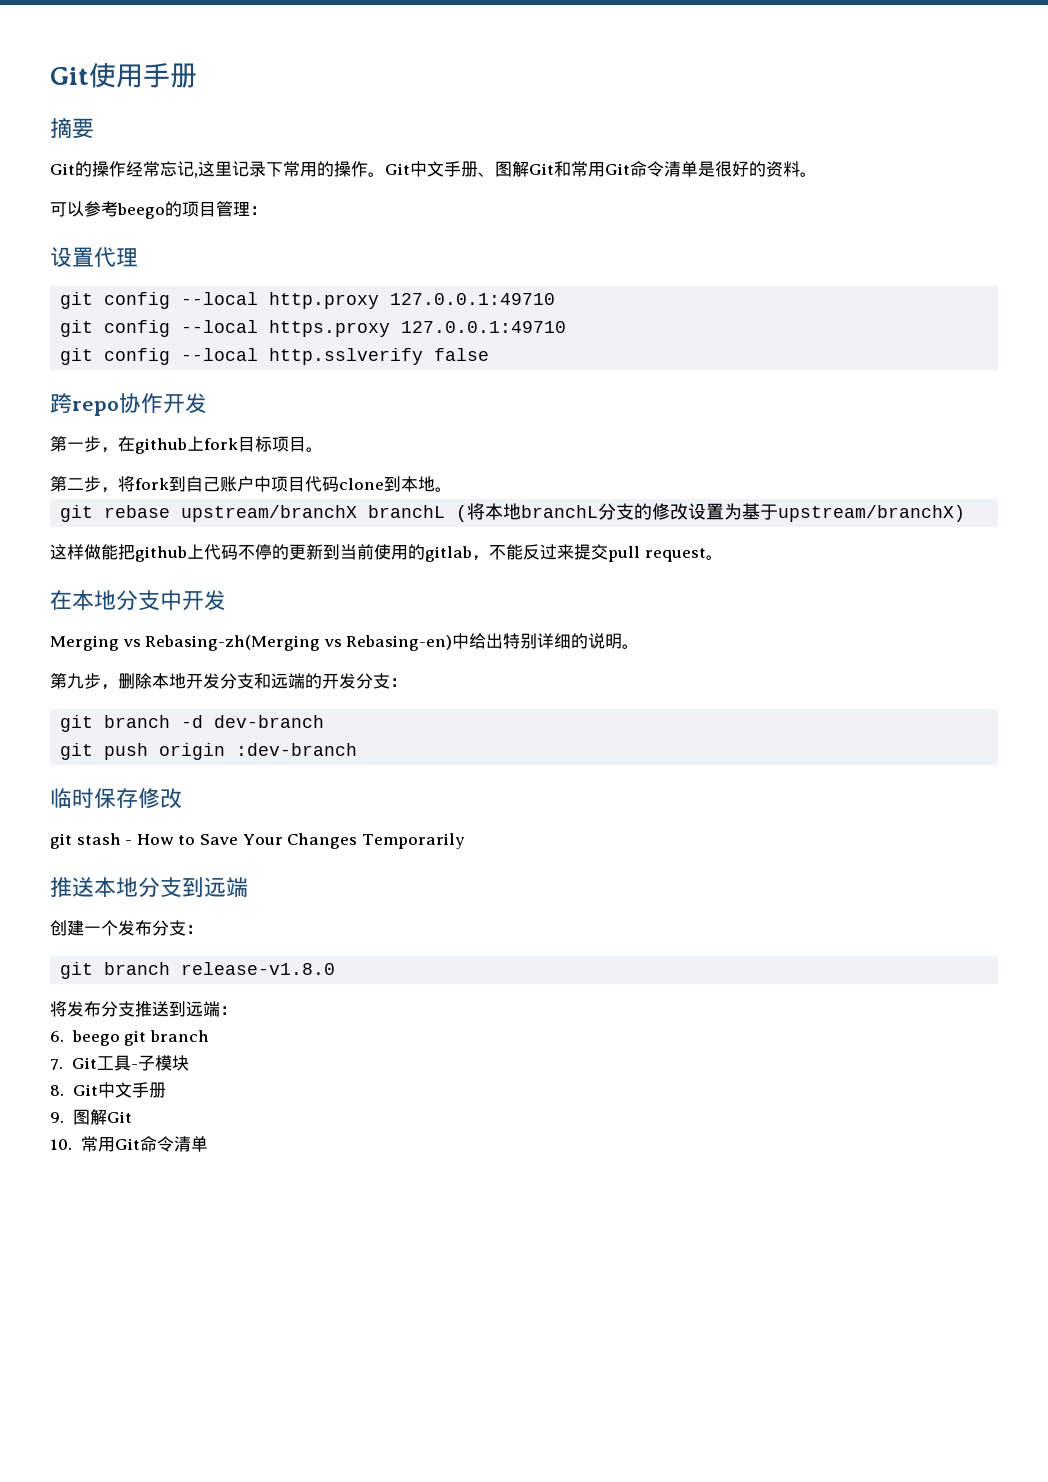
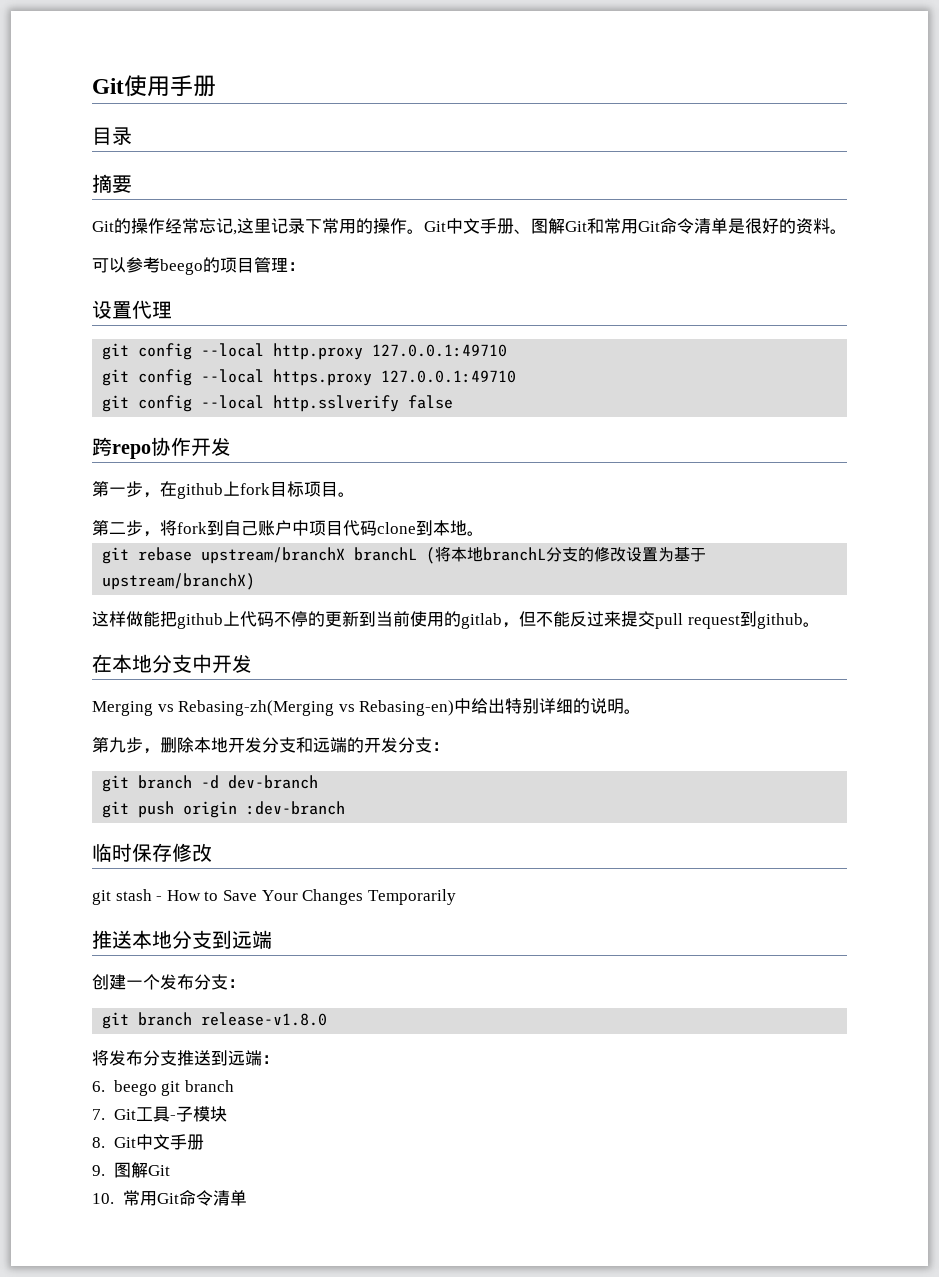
+ 目录
- 这样做能把github上代码不停的更新到当前使用的gitlab，不能反过来提交pull request。
+ 这样做能把github上代码不停的更新到当前使用的gitlab，但不能反过来提交pull request到github。

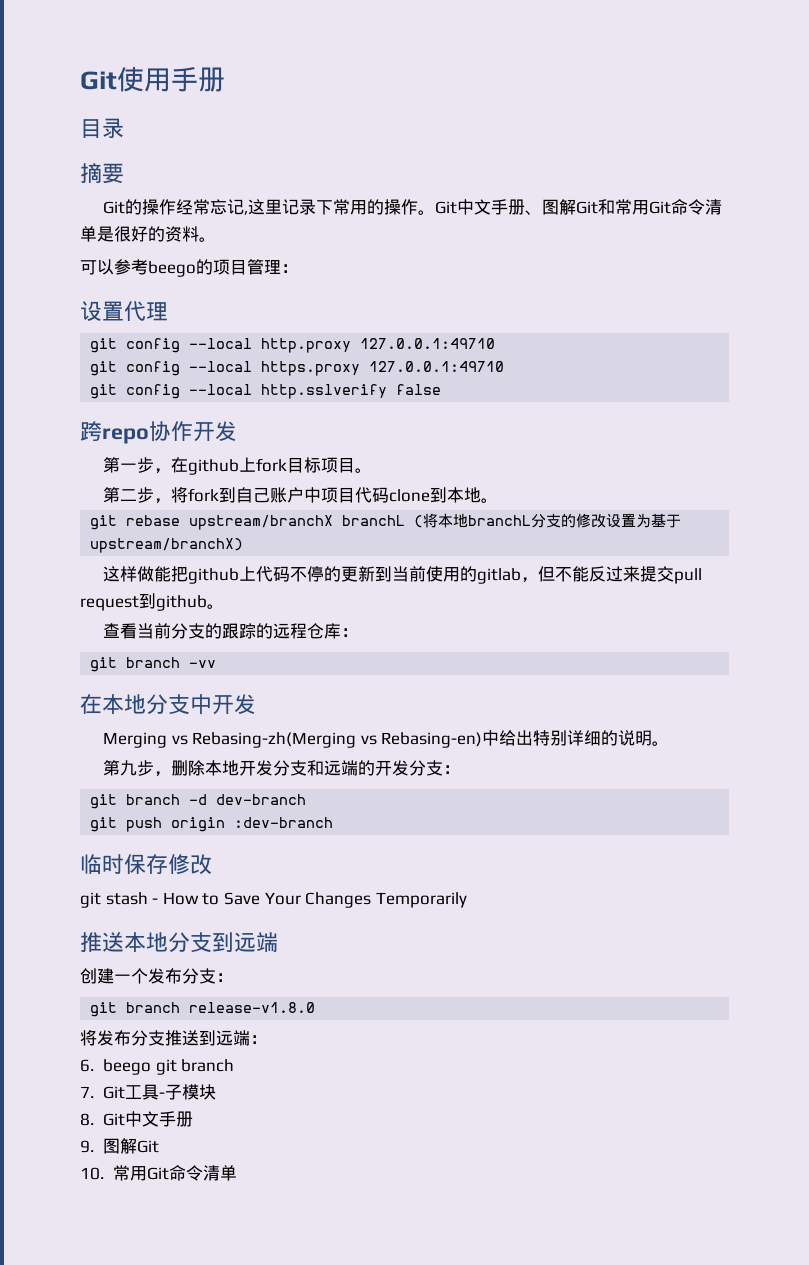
+ 查看当前分支的跟踪的远程仓库：
+ git branch -vv

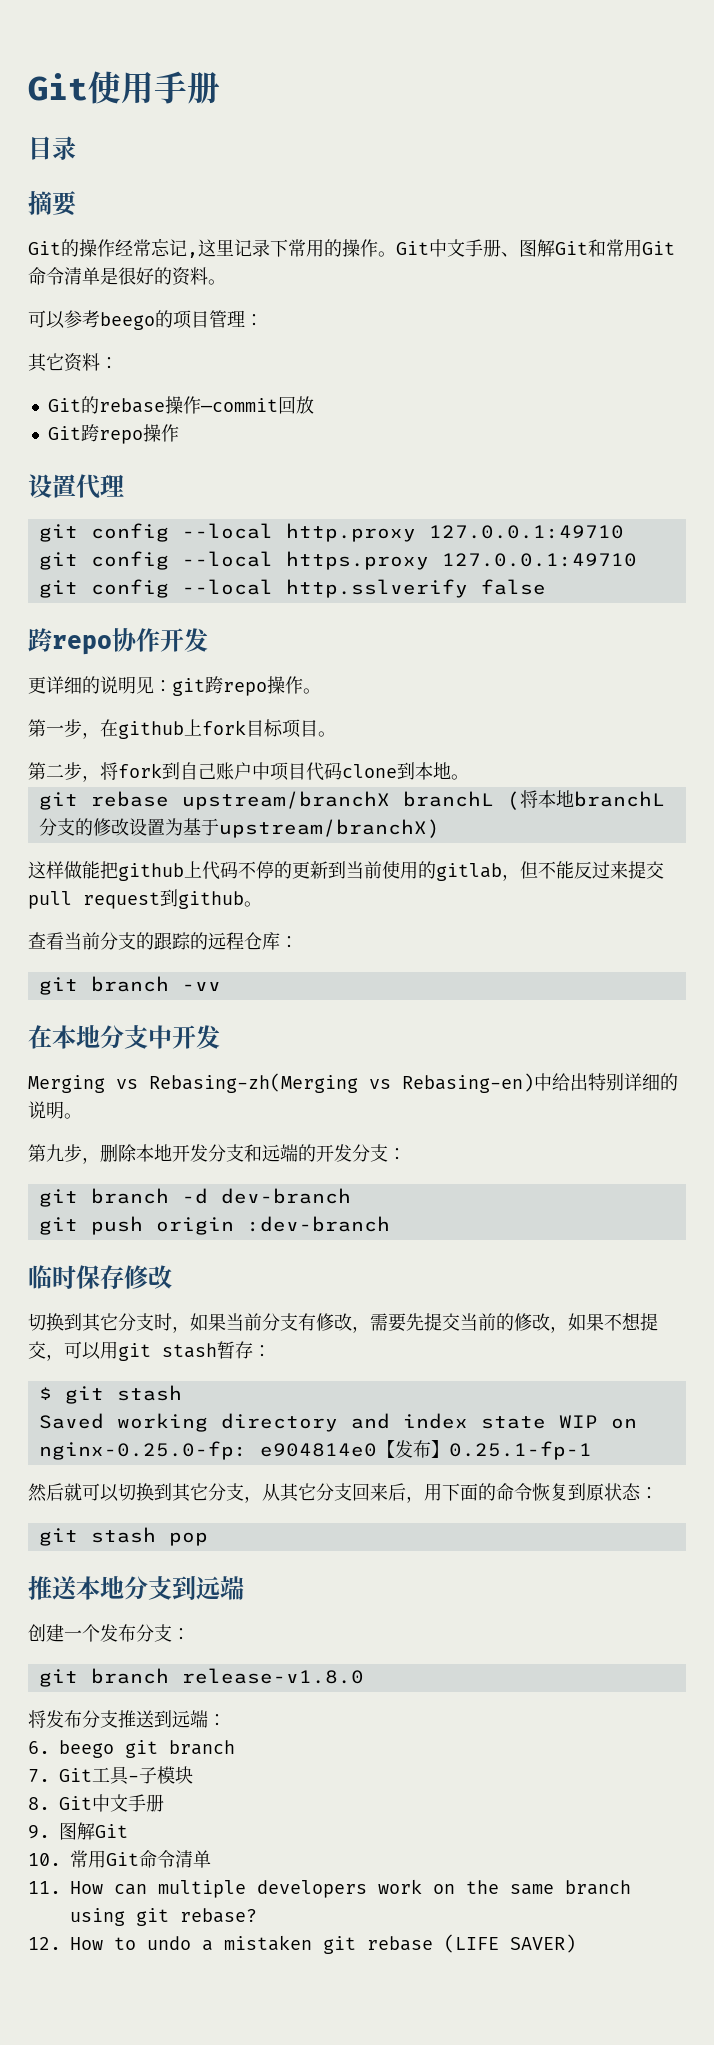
+ 其它资料：
+ Git的rebase操作—commit回放
+ Git跨repo操作
+ 更详细的说明见：git跨repo操作。
- git stash - How to Save Your Changes Temporarily
+ 切换到其它分支时，如果当前分支有修改，需要先提交当前的修改，如果不想提交，可以用git stash暂存：
+ $ git stash
+ Saved working directory and index state WIP on nginx-0.25.0-fp: e904814e0【发布】0.25.1-fp-1
+ 然后就可以切换到其它分支，从其它分支回来后，用下面的命令恢复到原状态：
+ git stash pop
+ 11. How can multiple developers work on the same branch using git rebase?
+ 12. How to undo a mistaken git rebase (LIFE SAVER)

